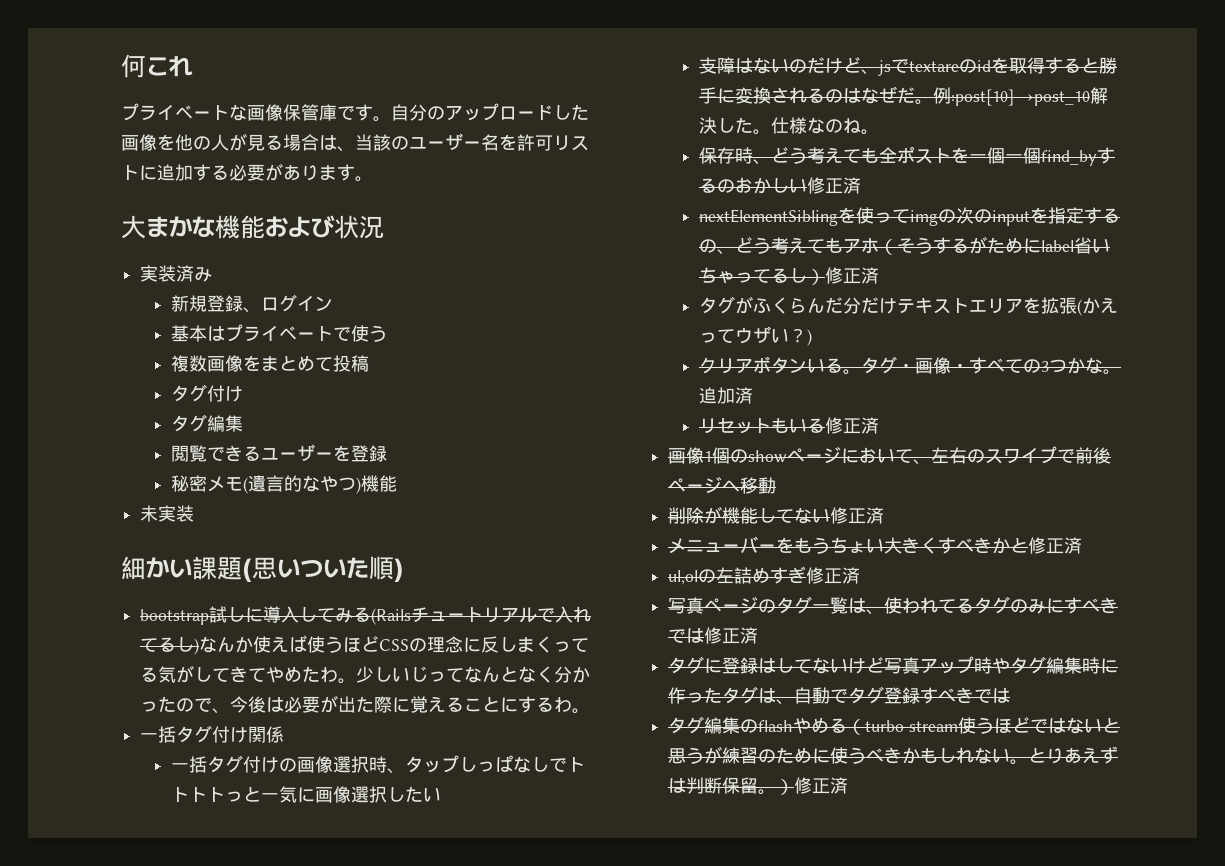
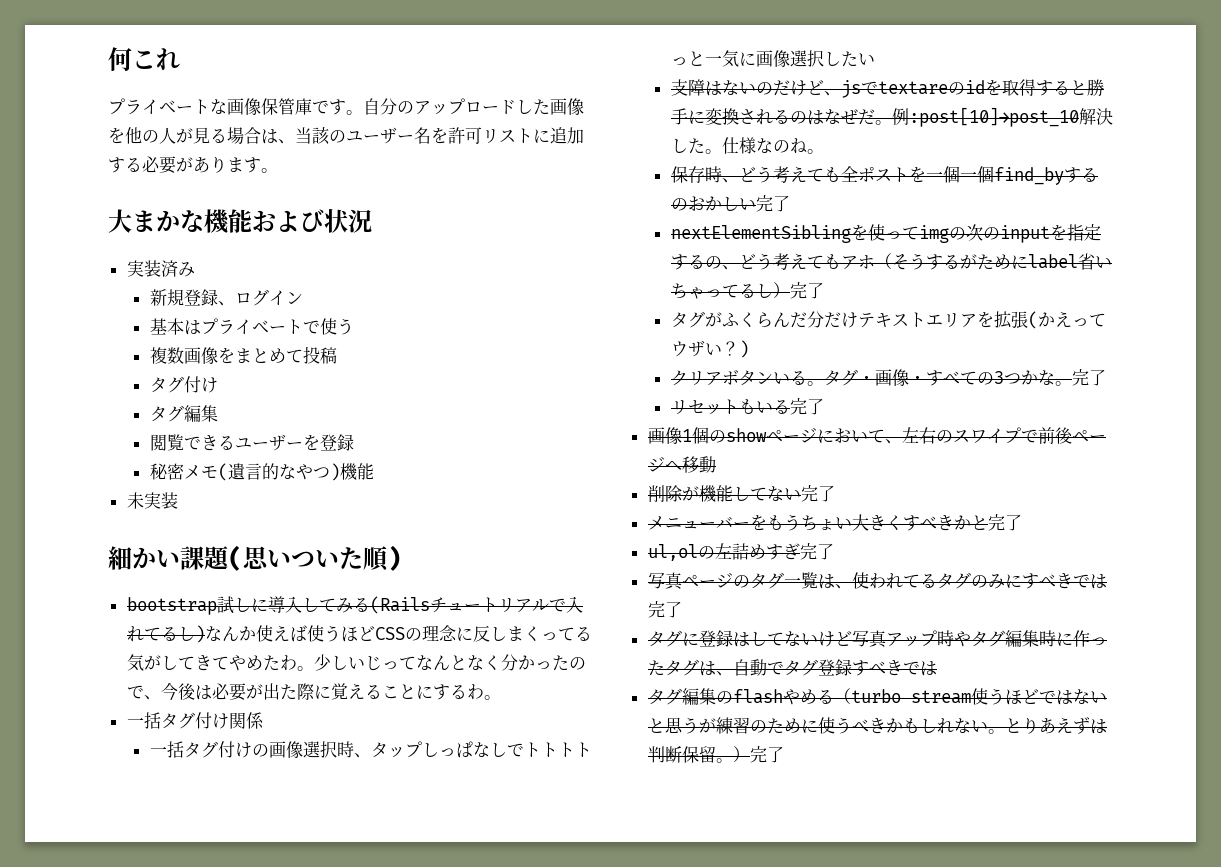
- 保存時、どう考えても全ポストを一個一個find_byするのおかしい修正済
+ 保存時、どう考えても全ポストを一個一個find_byするのおかしい完了
- nextElementSiblingを使ってimgの次のinputを指定するの、どう考えてもアホ（そうするがためにlabel省いちゃってるし）修正済
+ nextElementSiblingを使ってimgの次のinputを指定するの、どう考えてもアホ（そうするがためにlabel省いちゃってるし）完了
- タグ・画像・すべての3つかな。追加済
+ タグ・画像・すべての3つかな。完了
- リセットもいる修正済
+ リセットもいる完了
- 削除が機能してない修正済
+ 削除が機能してない完了
- メニューバーをもうちょい大きくすべきかと修正済
+ メニューバーをもうちょい大きくすべきかと完了
- ul,olの左詰めすぎ修正済
+ ul,olの左詰めすぎ完了
- 写真ページのタグ一覧は、使われてるタグのみにすべきでは修正済
+ 写真ページのタグ一覧は、使われてるタグのみにすべきでは完了
- とりあえずは判断保留。）修正済
+ とりあえずは判断保留。）完了

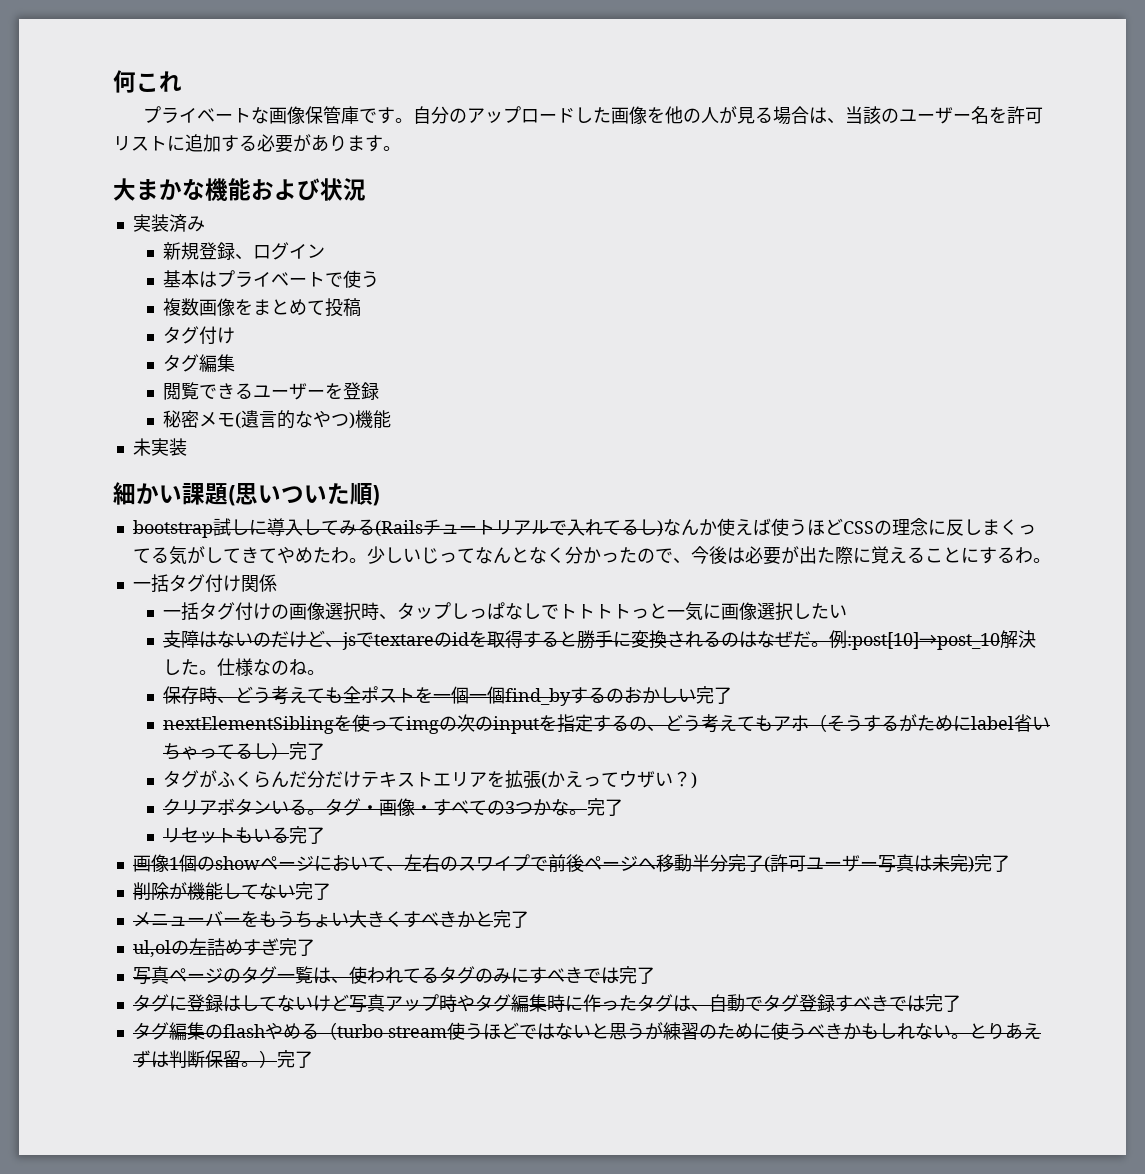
- 画像1個のshowページにおいて、左右のスワイプで前後ページへ移動
+ 画像1個のshowページにおいて、左右のスワイプで前後ページへ移動半分完了(許可ユーザー写真は未完)完了
- タグに登録はしてないけど写真アップ時やタグ編集時に作ったタグは、自動でタグ登録すべきでは
+ タグに登録はしてないけど写真アップ時やタグ編集時に作ったタグは、自動でタグ登録すべきでは完了

